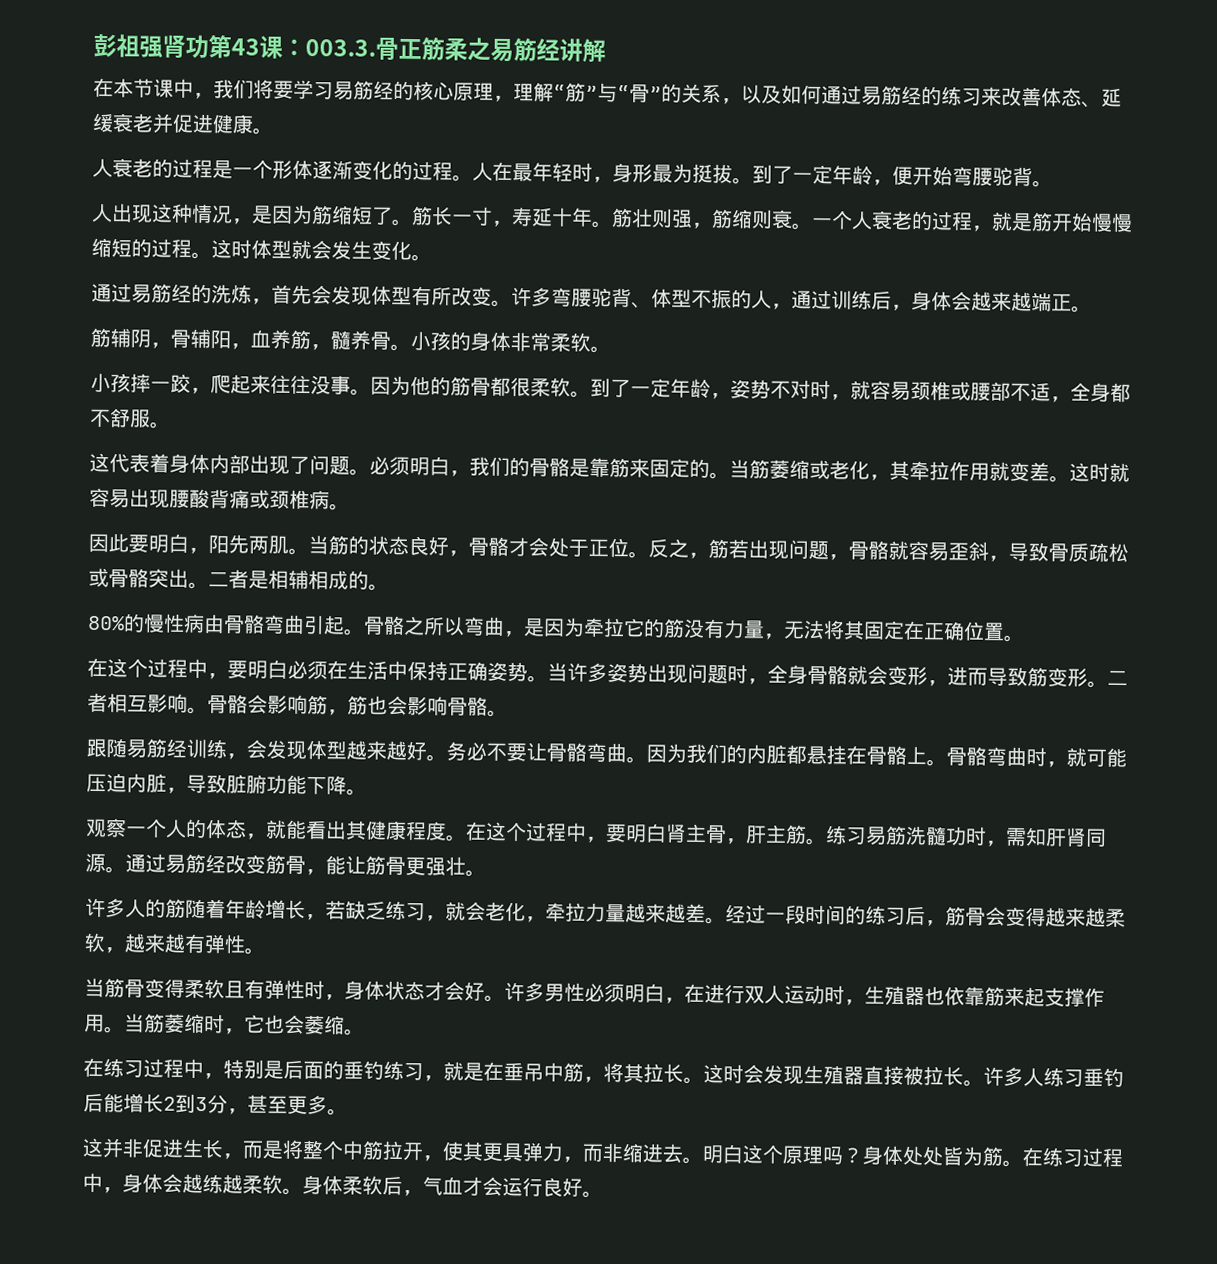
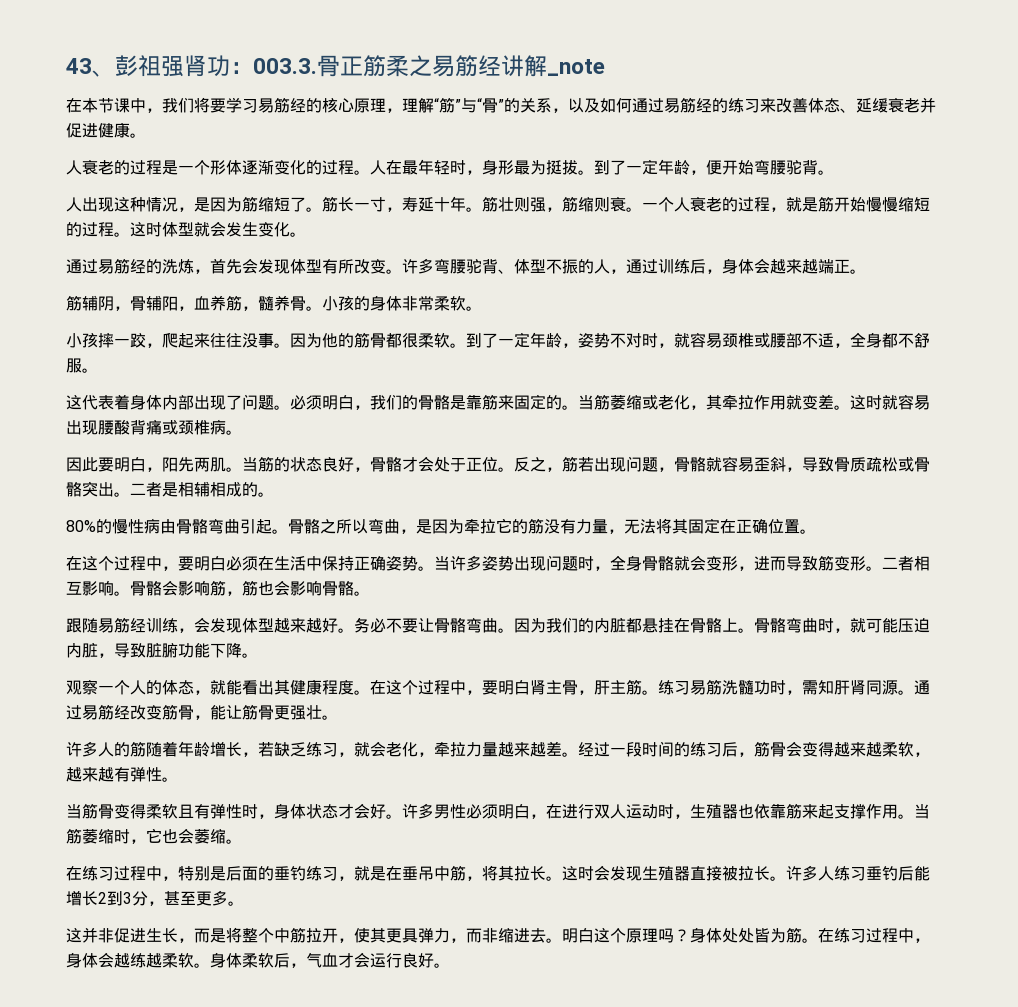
- 彭祖强肾功第43课：003.3.骨正筋柔之易筋经讲解
+ 43、彭祖强肾功：003.3.骨正筋柔之易筋经讲解_note

